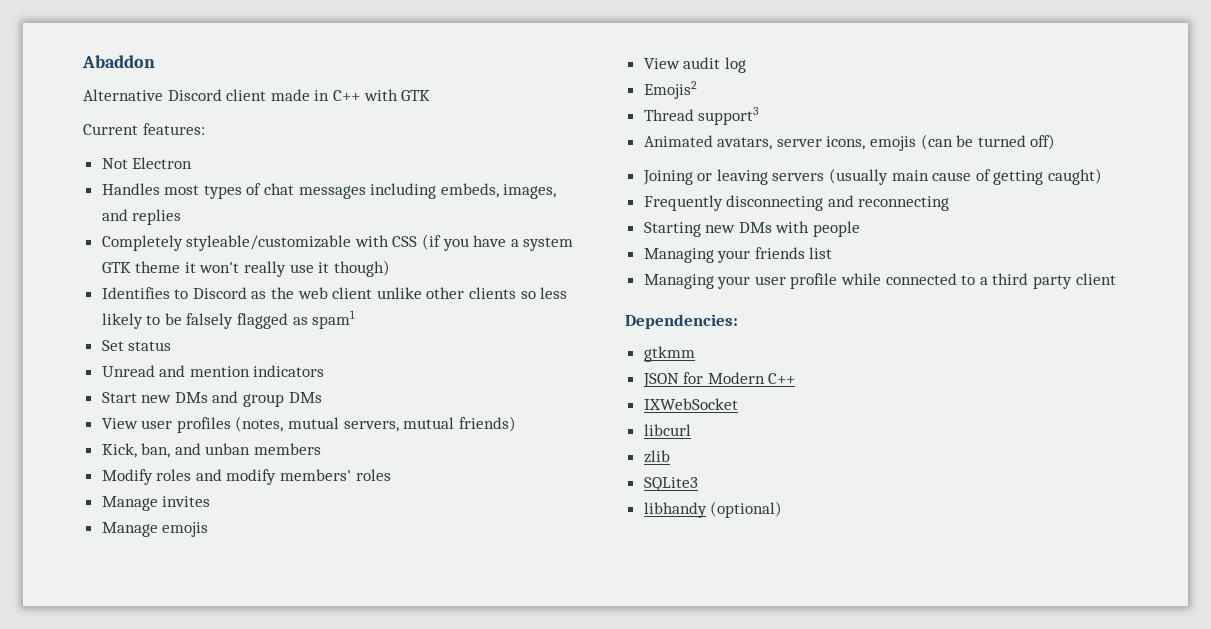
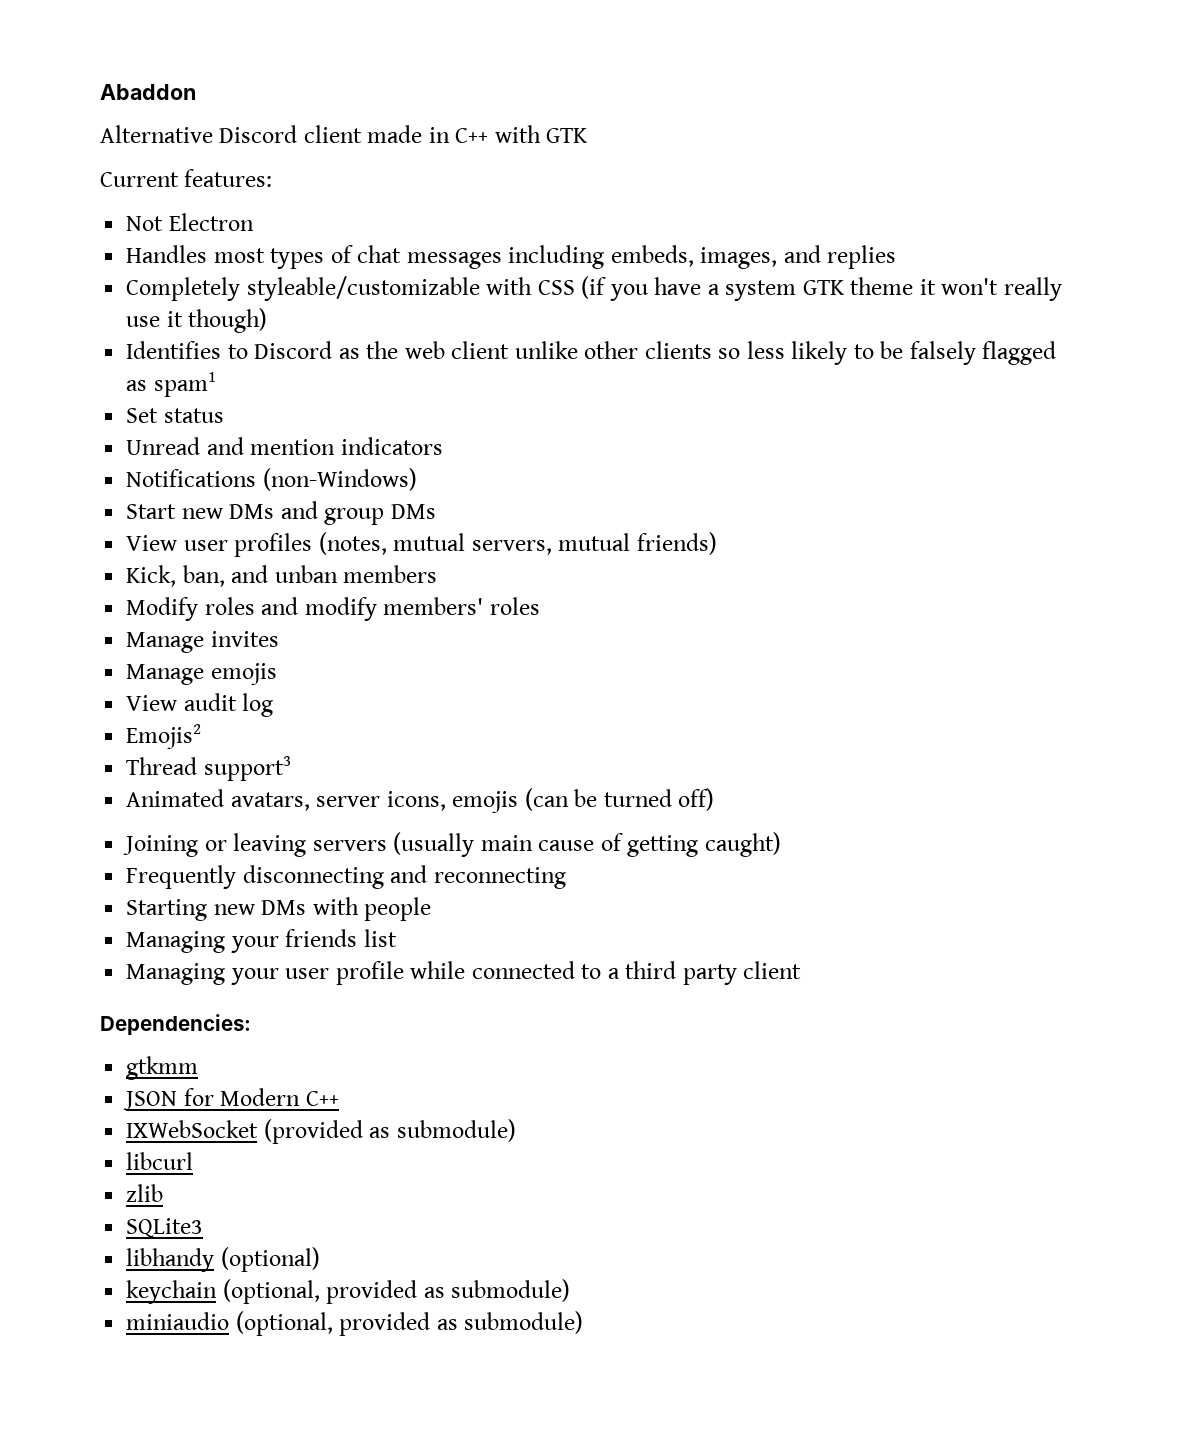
+ Notifications (non-Windows)
- IXWebSocket
+ IXWebSocket (provided as submodule)
+ keychain (optional, provided as submodule)
+ miniaudio (optional, provided as submodule)

